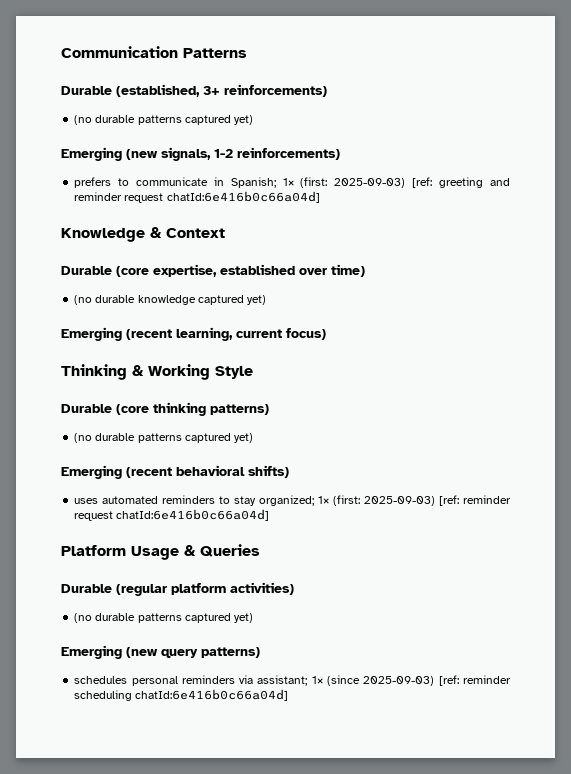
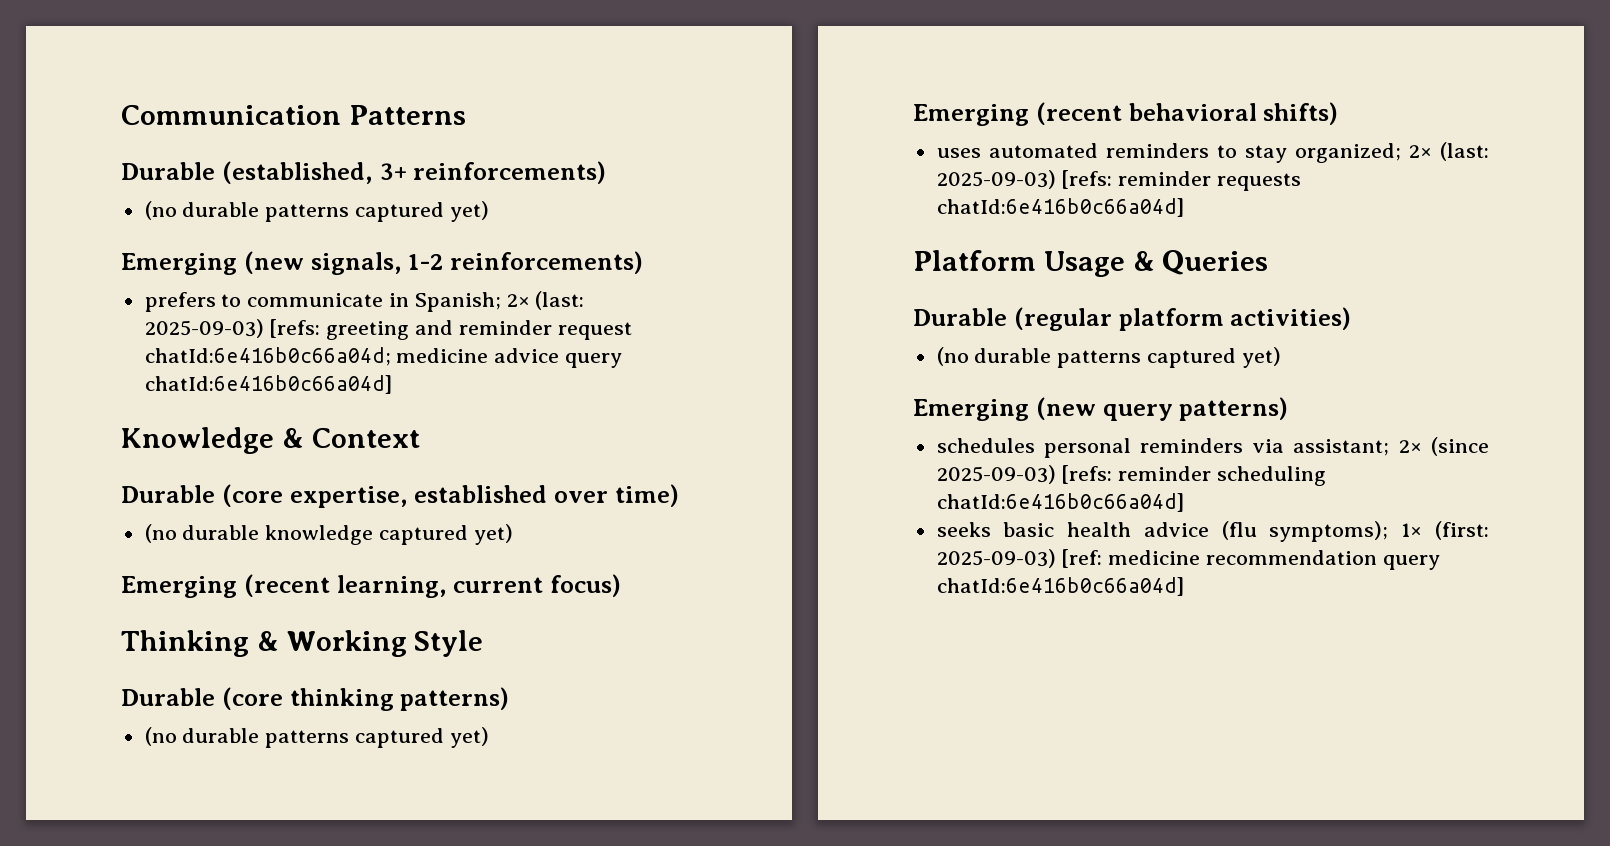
- prefers to communicate in Spanish; 1× (first: 2025-09-03) [ref: greeting and reminder request chatId:6e416b0c66a04d]
+ prefers to communicate in Spanish; 2× (last: 2025-09-03) [refs: greeting and reminder request chatId:6e416b0c66a04d; medicine advice query chatId:6e416b0c66a04d]
- uses automated reminders to stay organized; 1× (first: 2025-09-03) [ref: reminder request chatId:6e416b0c66a04d]
+ uses automated reminders to stay organized; 2× (last: 2025-09-03) [refs: reminder requests chatId:6e416b0c66a04d]
- schedules personal reminders via assistant; 1× (since 2025-09-03) [ref: reminder scheduling chatId:6e416b0c66a04d]
+ schedules personal reminders via assistant; 2× (since 2025-09-03) [refs: reminder scheduling chatId:6e416b0c66a04d]
+ seeks basic health advice (flu symptoms); 1× (first: 2025-09-03) [ref: medicine recommendation query chatId:6e416b0c66a04d]

